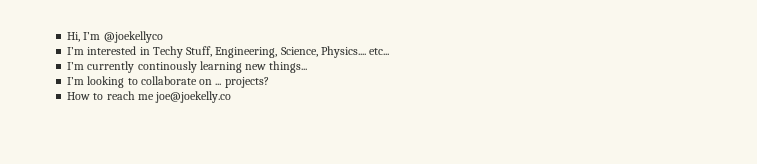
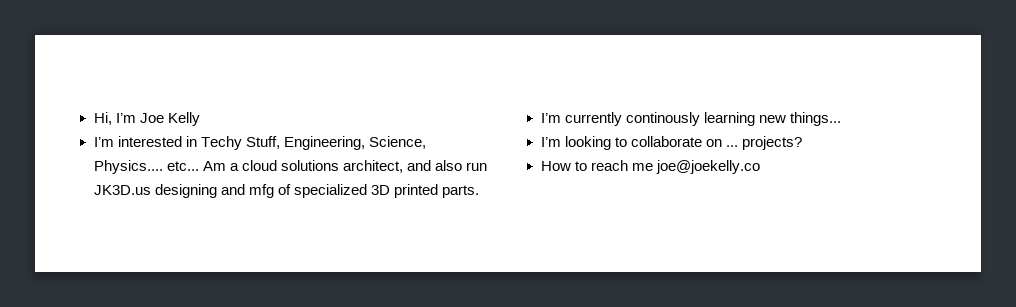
- Hi, I’m @joekellyco
+ Hi, I’m Joe Kelly
+ Am a cloud solutions architect, and also run JK3D.us designing and mfg of specialized 3D printed parts.

